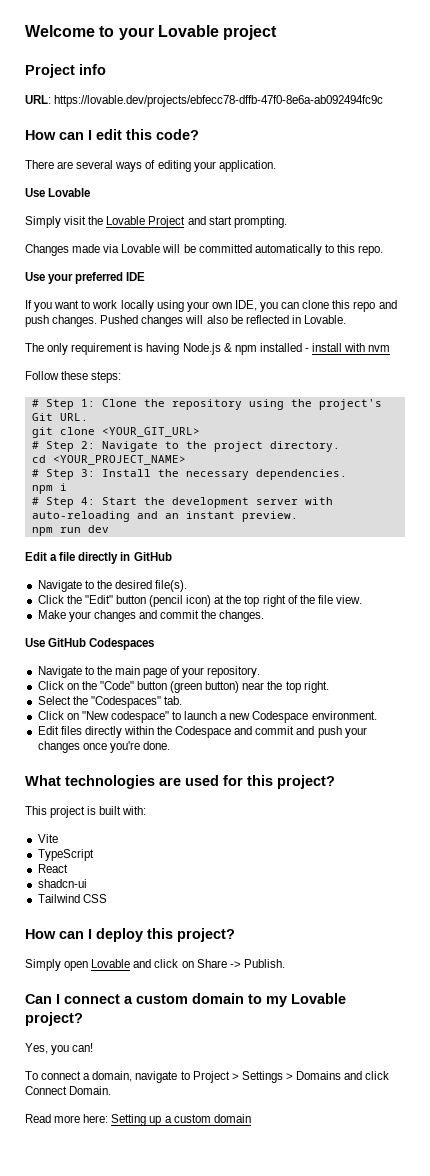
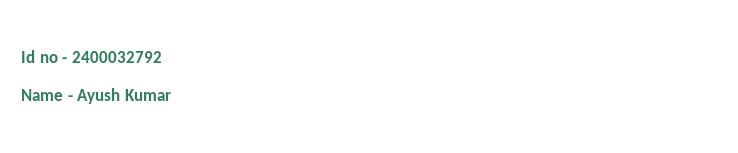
- Welcome to your Lovable project
- Project info
- URL: https://lovable.dev/projects/ebfecc78-dffb-47f0-8e6a-ab092494fc9c
- How can I edit this code?
- There are several ways of editing your application.
- Use Lovable
- Simply visit the Lovable Project and start prompting.
- Changes made via Lovable will be committed automatically to this repo.
- Use your preferred IDE
- If you want to work locally using your own IDE, you can clone this repo and push changes. Pushed changes will also be reflected in Lovable.
- The only requirement is having Node.js & npm installed - install with nvm
- Follow these steps:
- # Step 1: Clone the repository using the project's Git URL.
- git clone <YOUR_GIT_URL>
- # Step 2: Navigate to the project directory.
- cd <YOUR_PROJECT_NAME>
- # Step 3: Install the necessary dependencies.
- npm i
- # Step 4: Start the development server with auto-reloading and an instant preview.
- npm run dev
- Edit a file directly in GitHub
- Navigate to the desired file(s).
- Click the "Edit" button (pencil icon) at the top right of the file view.
- Make your changes and commit the changes.
- Use GitHub Codespaces
- Navigate to the main page of your repository.
- Click on the "Code" button (green button) near the top right.
- Select the "Codespaces" tab.
- Click on "New codespace" to launch a new Codespace environment.
- Edit files directly within the Codespace and commit and push your changes once you're done.
- What technologies are used for this project?
- This project is built with:
- Vite
- TypeScript
- React
- shadcn-ui
- Tailwind CSS
- How can I deploy this project?
- Simply open Lovable and click on Share -> Publish.
- Can I connect a custom domain to my Lovable project?
- Yes, you can!
- To connect a domain, navigate to Project > Settings > Domains and click Connect Domain.
- Read more here: Setting up a custom domain
+ Id no - 2400032792
+ Name - Ayush Kumar

